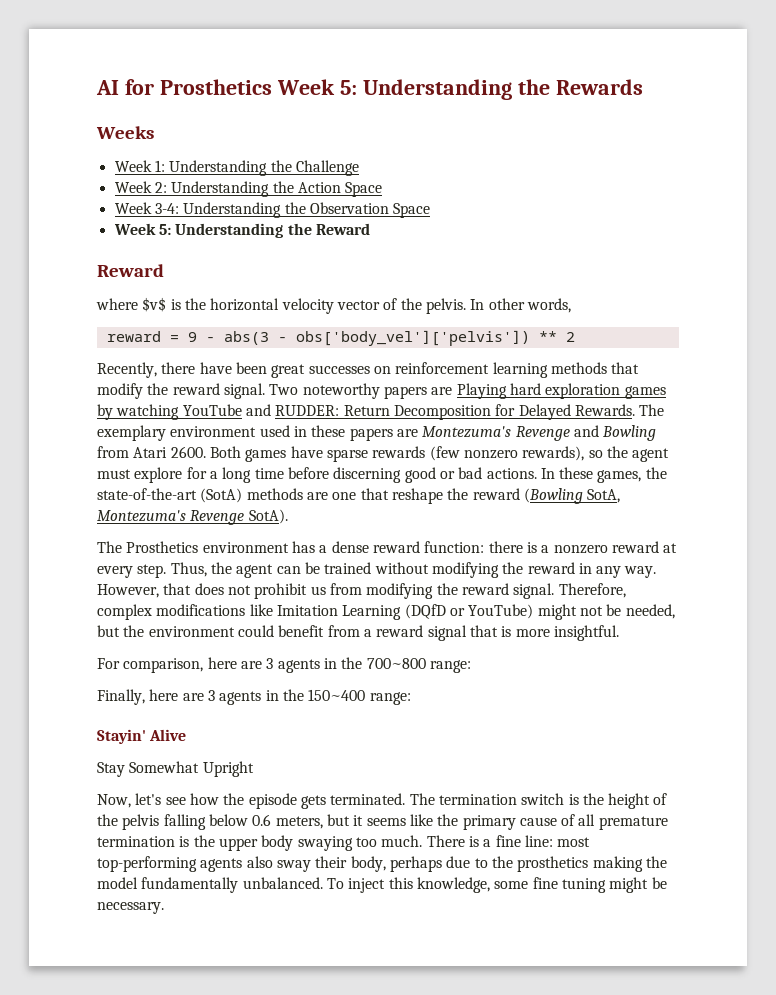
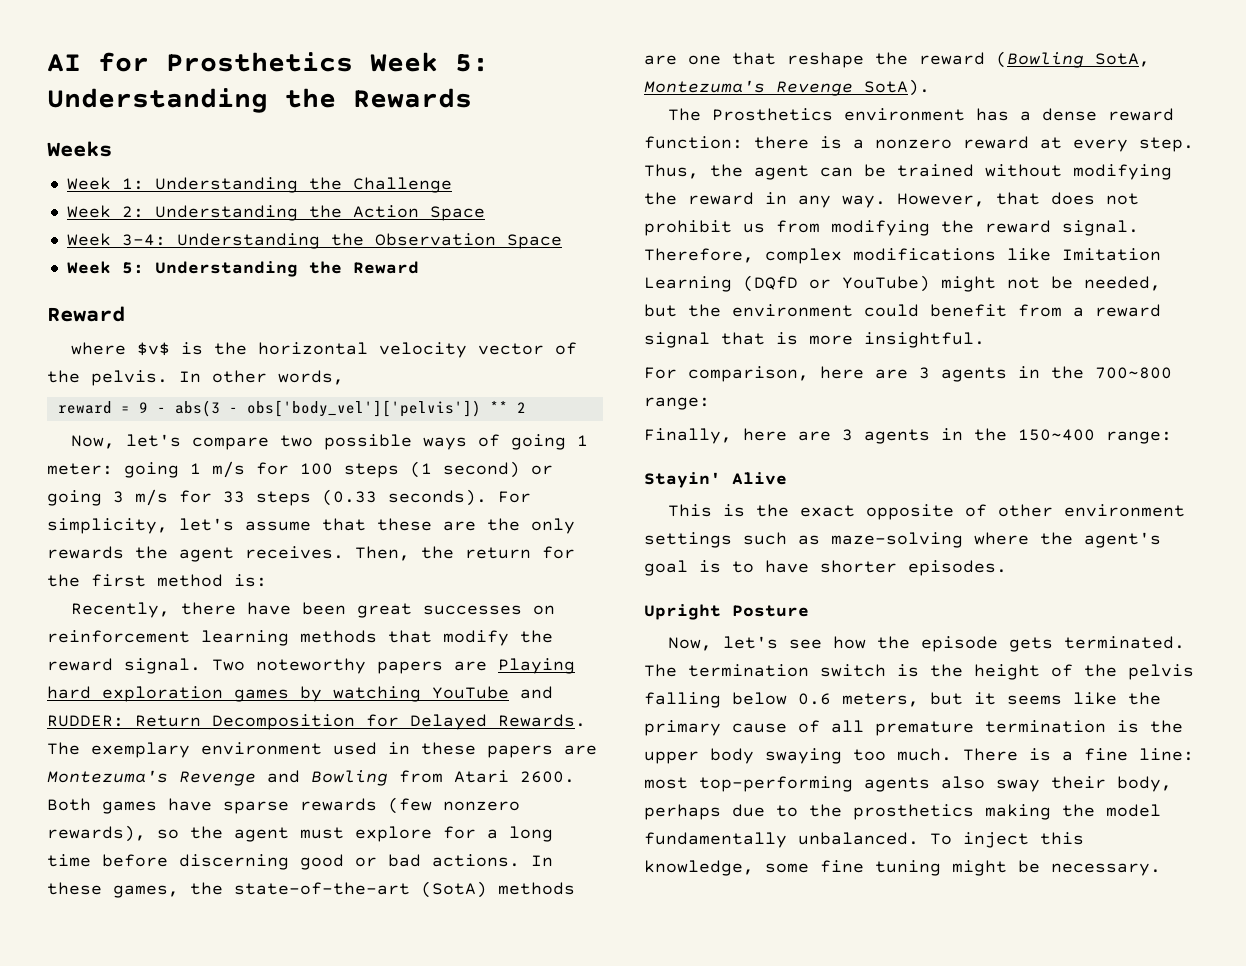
+ Now, let's compare two possible ways of going 1 meter: going 1 m/s for 100 steps (1 second) or going 3 m/s for 33 steps (0.33 seconds). For simplicity, let's assume that these are the only rewards the agent receives. Then, the return for the first method is:
- Stay Somewhat Upright
+ This is the exact opposite of other environment settings such as maze-solving where the agent's goal is to have shorter episodes.
+ Upright Posture

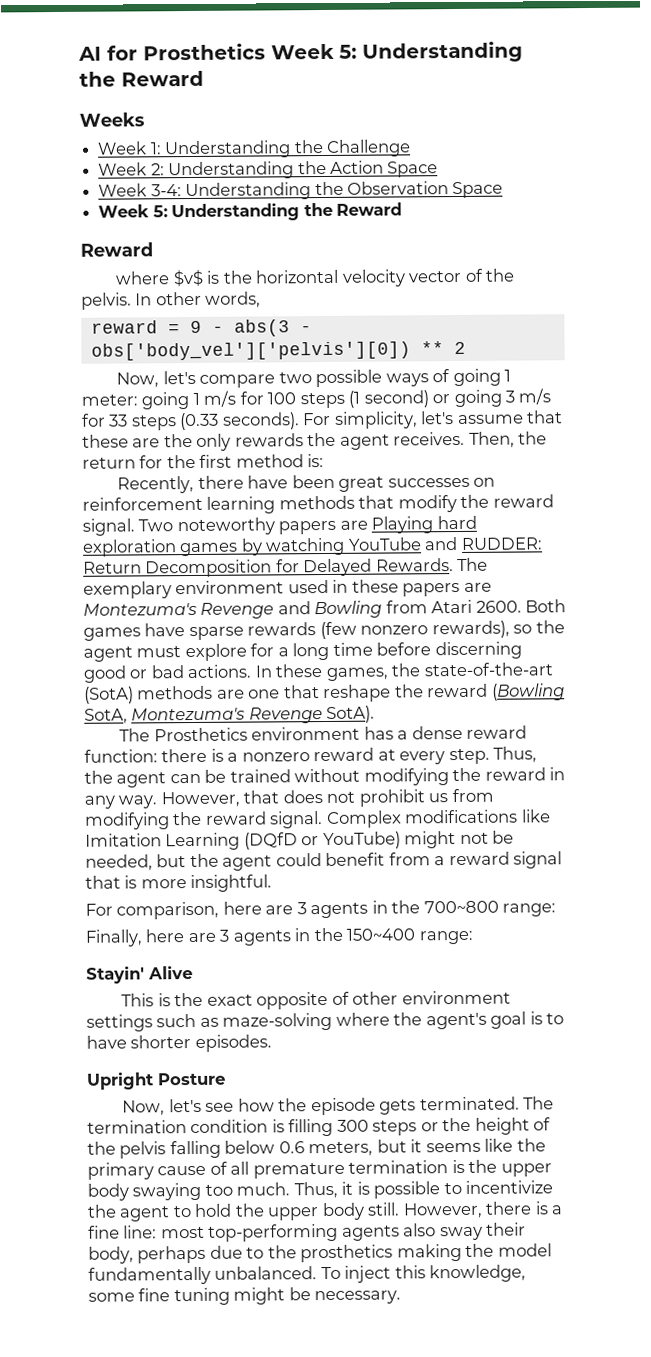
- AI for Prosthetics Week 5: Understanding the Rewards
+ AI for Prosthetics Week 5: Understanding the Reward
- reward = 9 - abs(3 - obs['body_vel']['pelvis']) ** 2
+ reward = 9 - abs(3 - obs['body_vel']['pelvis'][0]) ** 2
- Therefore, complex modifications like Imitation Learning (DQfD or YouTube) might not be needed, but the environment could benefit from a reward signal that is more insightful.
+ Complex modifications like Imitation Learning (DQfD or YouTube) might not be needed, but the agent could benefit from a reward signal that is more insightful.
- The termination switch is the height of the pelvis falling below 0.6 meters, but it seems like the primary cause of all premature termination is the upper body swaying too much.
+ The termination condition is filling 300 steps or the height of the pelvis falling below 0.6 meters, but it seems like the primary cause of all premature termination is the upper body swaying too much.
- There is a fine line: most top-performing agents also sway their body, perhaps due to the prosthetics making the model fundamentally unbalanced.
+ Thus, it is possible to incentivize the agent to hold the upper body still. However, there is a fine line: most top-performing agents also sway their body, perhaps due to the prosthetics making the model fundamentally unbalanced.

